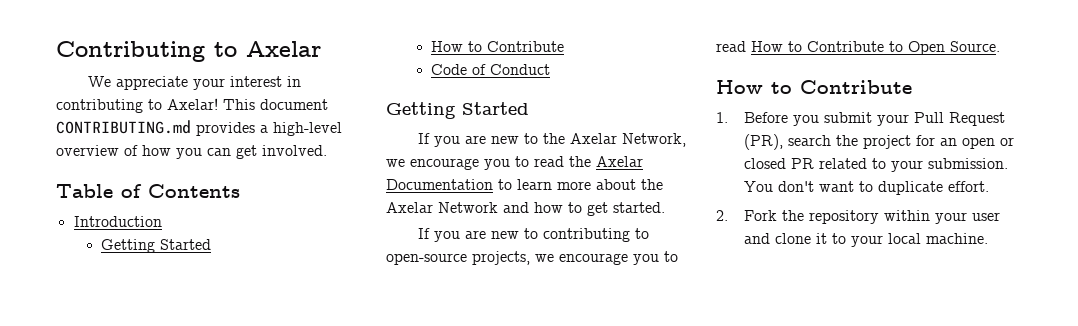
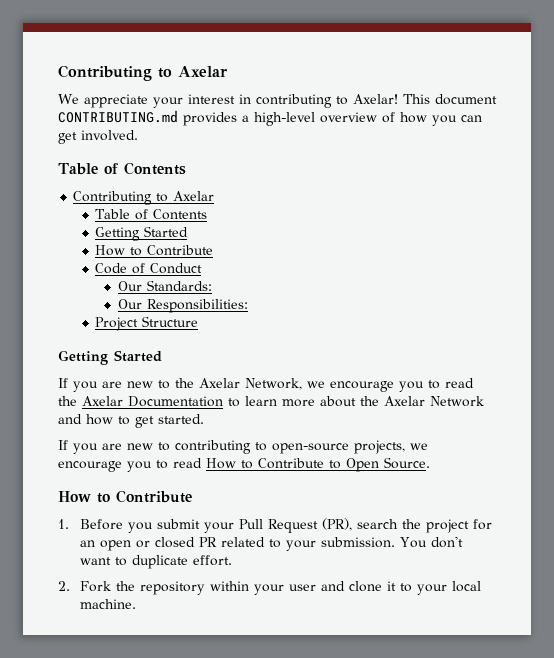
  This document CONTRIBUTING.md provides a high-level overview of how you can get involved.
  Table of Contents
- Introduction
+ Contributing to Axelar
+ Table of Contents
+ Our Standards:
+ Our Responsibilities:
+ Project Structure

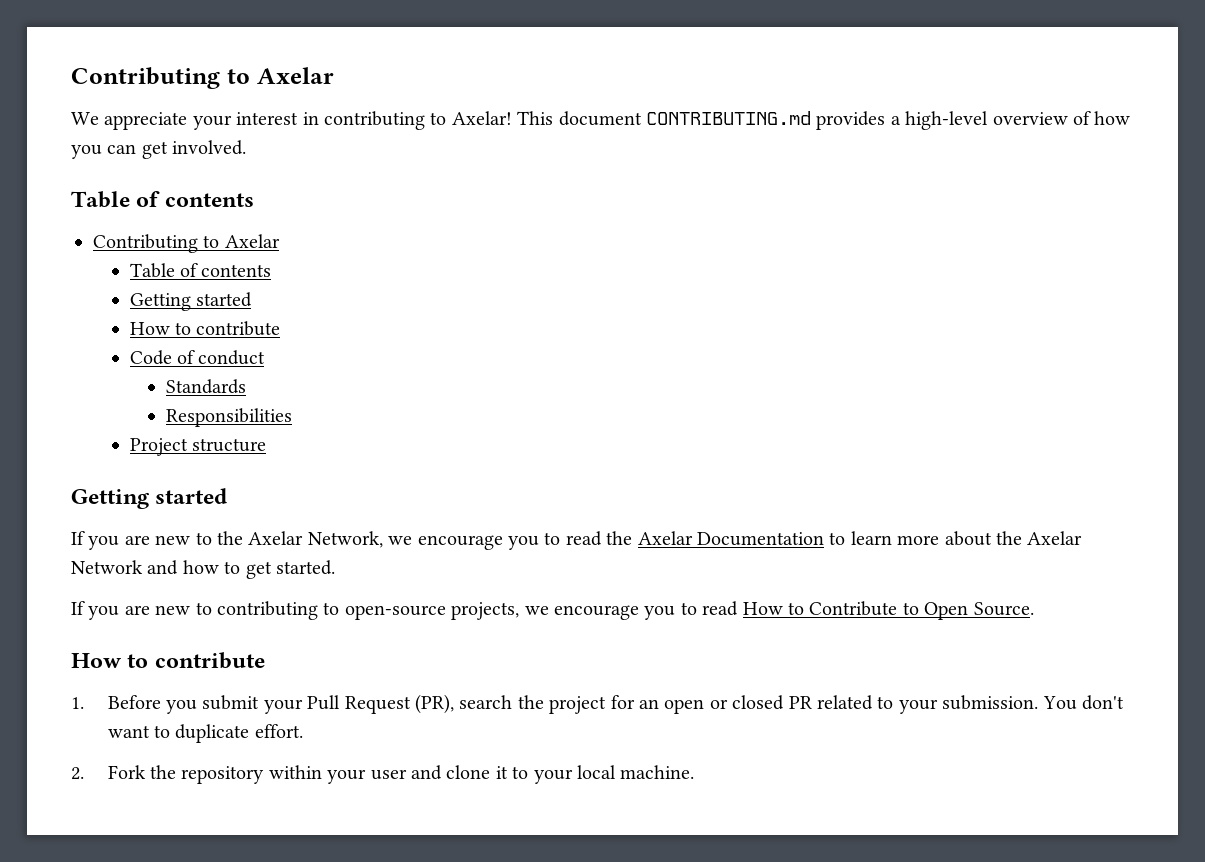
  This document CONTRIBUTING.md provides a high-level overview of how you can get involved.
- Table of Contents
+ Table of contents
  Contributing to Axelar
- Table of Contents
- Getting Started
- How to Contribute
+ Table of contents
+ Getting started
+ How to contribute
- Code of Conduct
- Our Standards:
- Our Responsibilities:
+ Code of conduct
+ Standards
+ Responsibilities
- Project Structure
- Getting Started
+ Project structure
+ Getting started
  If you are new to contributing to open-source projects, we encourage you to read How to Contribute to Open Source.
- How to Contribute
+ How to contribute

